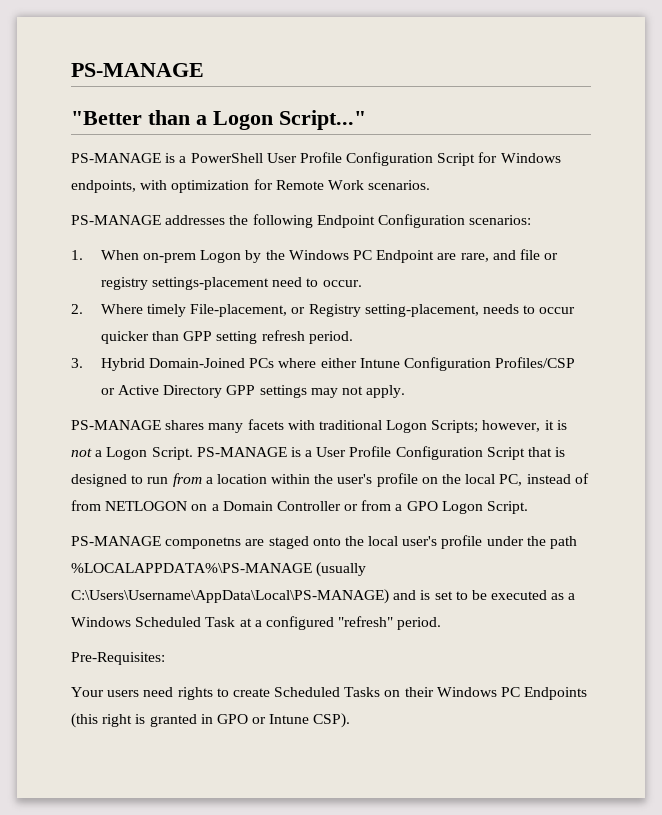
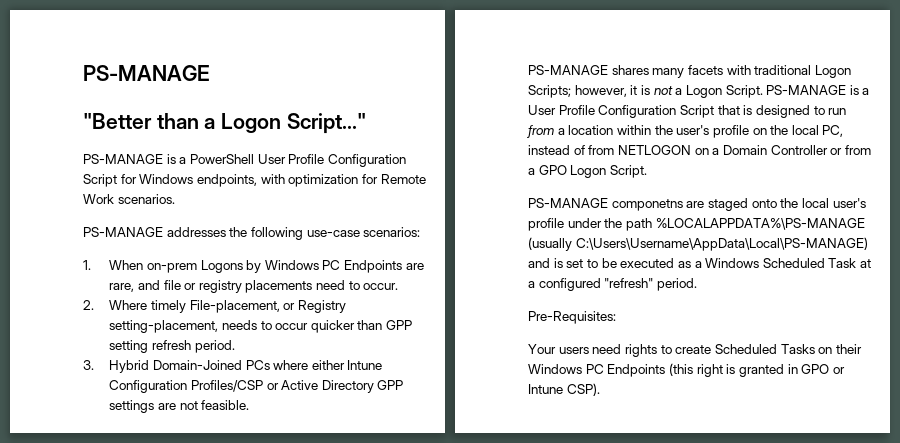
- PS-MANAGE addresses the following Endpoint Configuration scenarios:
+ PS-MANAGE addresses the following use-case scenarios:
- 1. When on-prem Logon by the Windows PC Endpoint are rare, and file or registry settings-placement need to occur.
+ 1. When on-prem Logons by Windows PC Endpoints are rare, and file or registry placements need to occur.
- 3. Hybrid Domain-Joined PCs where either Intune Configuration Profiles/CSP or Active Directory GPP settings may not apply.
+ 3. Hybrid Domain-Joined PCs where either Intune Configuration Profiles/CSP or Active Directory GPP settings are not feasible.

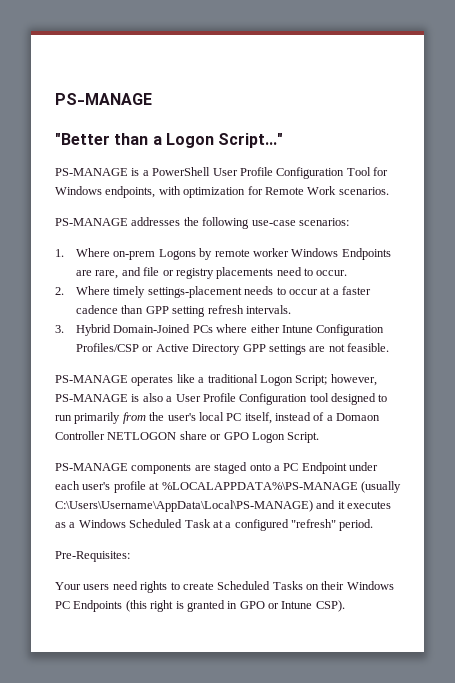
- PS-MANAGE is a PowerShell User Profile Configuration Script for Windows endpoints, with optimization for Remote Work scenarios.
+ PS-MANAGE is a PowerShell User Profile Configuration Tool for Windows endpoints, with optimization for Remote Work scenarios.
- 1. When on-prem Logons by Windows PC Endpoints are rare, and file or registry placements need to occur.
+ 1. Where on-prem Logons by remote worker Windows Endpoints are rare, and file or registry placements need to occur.
- 2. Where timely File-placement, or Registry setting-placement, needs to occur quicker than GPP setting refresh period.
+ 2. Where timely settings-placement needs to occur at a faster cadence than GPP setting refresh intervals.
- PS-MANAGE shares many facets with traditional Logon Scripts; however, it is not a Logon Script. PS-MANAGE is a User Profile Configuration Script that is designed to run from a location within the user's profile on the local PC, instead of from NETLOGON on a Domain Controller or from a GPO Logon Script.
+ PS-MANAGE operates like a traditional Logon Script; however, PS-MANAGE is also a User Profile Configuration tool designed to run primarily from the user's local PC itself, instead of a Domaon Controller NETLOGON share or GPO Logon Script.
- PS-MANAGE componetns are staged onto the local user's profile under the path %LOCALAPPDATA%\PS-MANAGE (usually C:\Users\Username\AppData\Local\PS-MANAGE) and is set to be executed as a Windows Scheduled Task at a configured "refresh" period.
+ PS-MANAGE components are staged onto a PC Endpoint under each user's profile at %LOCALAPPDATA%\PS-MANAGE (usually C:\Users\Username\AppData\Local\PS-MANAGE) and it executes as a Windows Scheduled Task at a configured "refresh" period.

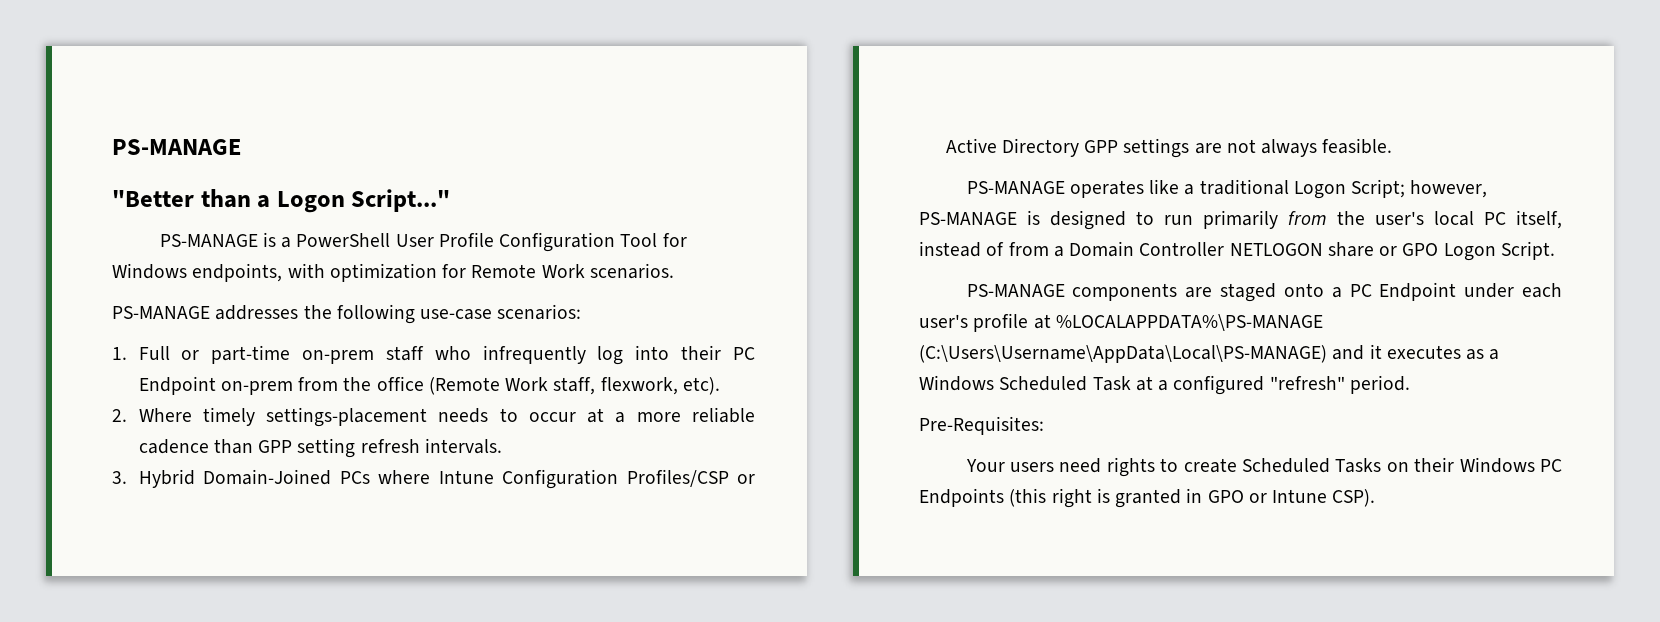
- 1. Where on-prem Logons by remote worker Windows Endpoints are rare, and file or registry placements need to occur.
+ 1. Full or part-time on-prem staff who infrequently log into their PC Endpoint on-prem from the office (Remote Work staff, flexwork, etc).
- 2. Where timely settings-placement needs to occur at a faster cadence than GPP setting refresh intervals.
+ 2. Where timely settings-placement needs to occur at a more reliable cadence than GPP setting refresh intervals.
- 3. Hybrid Domain-Joined PCs where either Intune Configuration Profiles/CSP or Active Directory GPP settings are not feasible.
+ 3. Hybrid Domain-Joined PCs where Intune Configuration Profiles/CSP or Active Directory GPP settings are not always feasible.
- PS-MANAGE operates like a traditional Logon Script; however, PS-MANAGE is also a User Profile Configuration tool designed to run primarily from the user's local PC itself, instead of a Domaon Controller NETLOGON share or GPO Logon Script.
+ PS-MANAGE operates like a traditional Logon Script; however, PS-MANAGE is designed to run primarily from the user's local PC itself, instead of from a Domain Controller NETLOGON share or GPO Logon Script.
- PS-MANAGE components are staged onto a PC Endpoint under each user's profile at %LOCALAPPDATA%\PS-MANAGE (usually C:\Users\Username\AppData\Local\PS-MANAGE) and it executes as a Windows Scheduled Task at a configured "refresh" period.
+ PS-MANAGE components are staged onto a PC Endpoint under each user's profile at %LOCALAPPDATA%\PS-MANAGE (C:\Users\Username\AppData\Local\PS-MANAGE) and it executes as a Windows Scheduled Task at a configured "refresh" period.

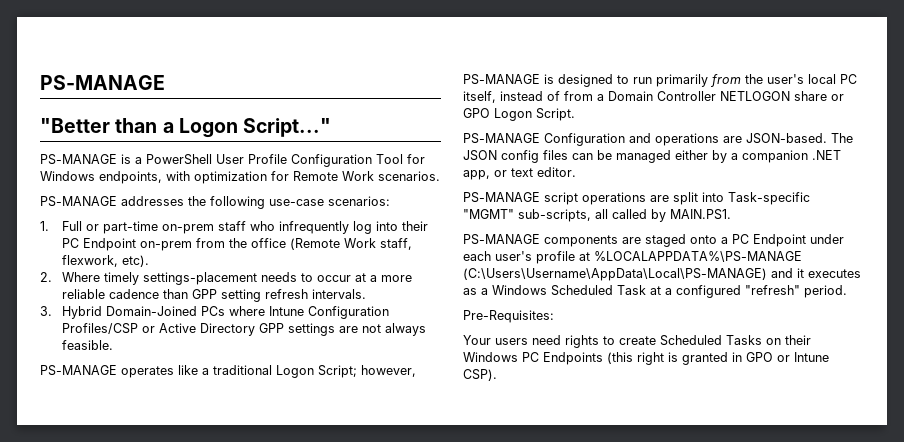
+ PS-MANAGE Configuration and operations are JSON-based. The JSON config files can be managed either by a companion .NET app, or text editor.
+ PS-MANAGE script operations are split into Task-specific "MGMT" sub-scripts, all called by MAIN.PS1.

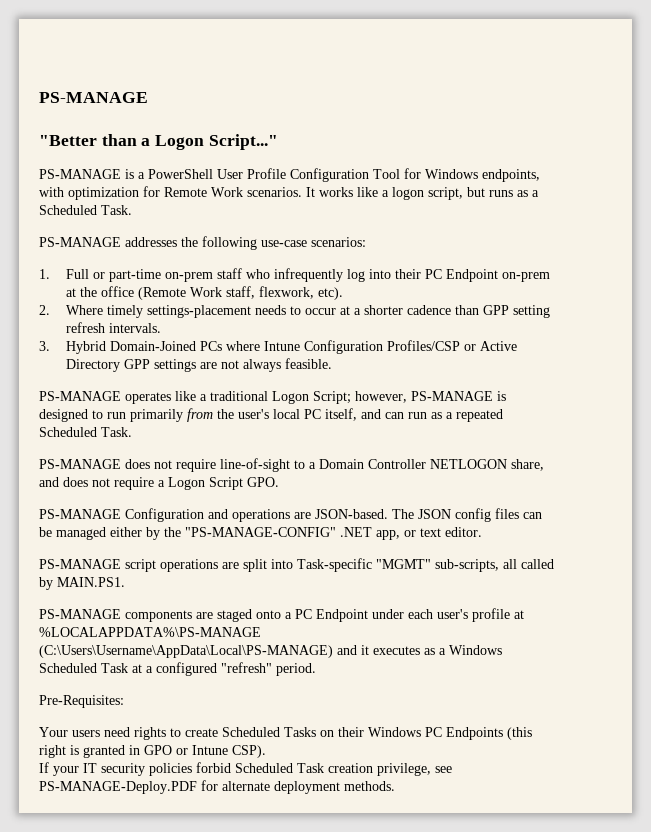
+ It works like a logon script, but runs as a Scheduled Task.
- 1. Full or part-time on-prem staff who infrequently log into their PC Endpoint on-prem from the office (Remote Work staff, flexwork, etc).
+ 1. Full or part-time on-prem staff who infrequently log into their PC Endpoint on-prem at the office (Remote Work staff, flexwork, etc).
- 2. Where timely settings-placement needs to occur at a more reliable cadence than GPP setting refresh intervals.
+ 2. Where timely settings-placement needs to occur at a shorter cadence than GPP setting refresh intervals.
- PS-MANAGE operates like a traditional Logon Script; however, PS-MANAGE is designed to run primarily from the user's local PC itself, instead of from a Domain Controller NETLOGON share or GPO Logon Script.
+ PS-MANAGE operates like a traditional Logon Script; however, PS-MANAGE is designed to run primarily from the user's local PC itself, and can run as a repeated Scheduled Task.
+ PS-MANAGE does not require line-of-sight to a Domain Controller NETLOGON share, and does not require a Logon Script GPO.
- The JSON config files can be managed either by a companion .NET app, or text editor.
+ The JSON config files can be managed either by the "PS-MANAGE-CONFIG" .NET app, or text editor.
+ If your IT security policies forbid Scheduled Task creation privilege, see PS-MANAGE-Deploy.PDF for alternate deployment methods.

